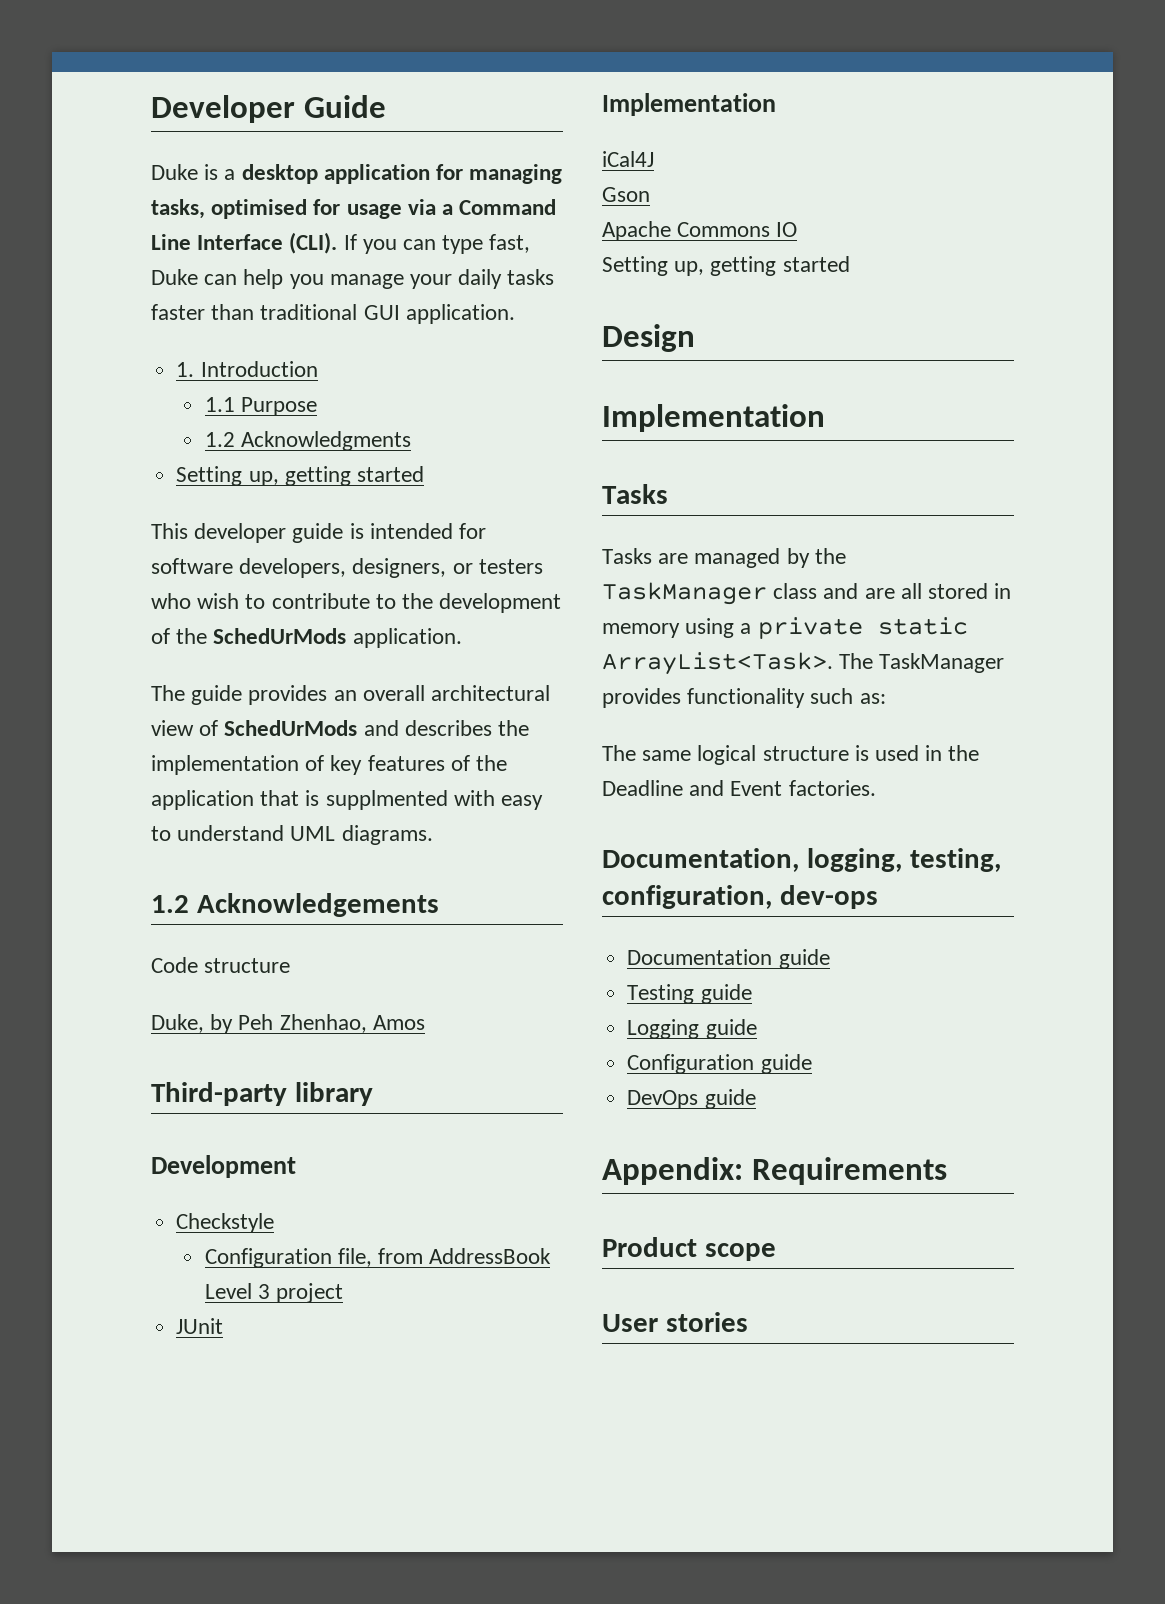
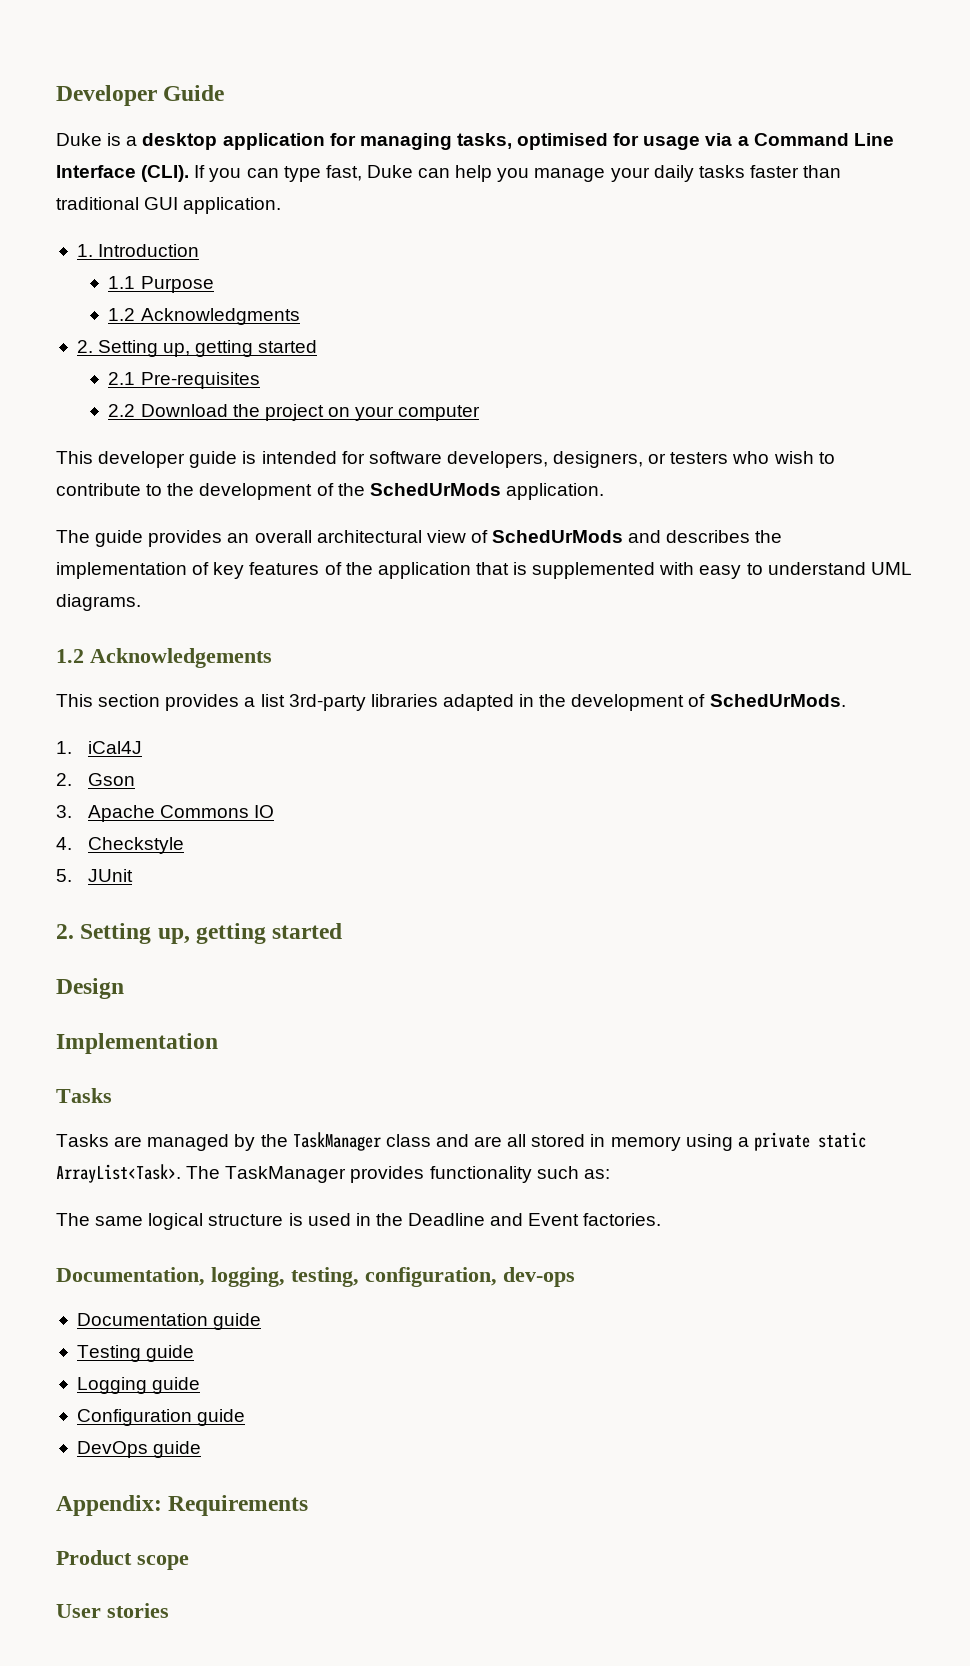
  1.2 Acknowledgments
- Setting up, getting started
+ 2. Setting up, getting started
+ 2.1 Pre-requisites
+ 2.2 Download the project on your computer
- The guide provides an overall architectural view of SchedUrMods and describes the implementation of key features of the application that is supplmented with easy to understand UML diagrams.
+ The guide provides an overall architectural view of SchedUrMods and describes the implementation of key features of the application that is supplemented with easy to understand UML diagrams.
- Code structure
- Duke, by Peh Zhenhao, Amos
- Third-party library
- Development
- Checkstyle
- Configuration file, from AddressBook Level 3 project
- JUnit
- Implementation
- iCal4J
+ This section provides a list 3rd-party libraries adapted in the development of SchedUrMods.
+ 1. iCal4J
- Gson
+ 2. Gson
- Apache Commons IO
- Setting up, getting started
+ 3. Apache Commons IO
+ 4. Checkstyle
+ 5. JUnit
+ 2. Setting up, getting started

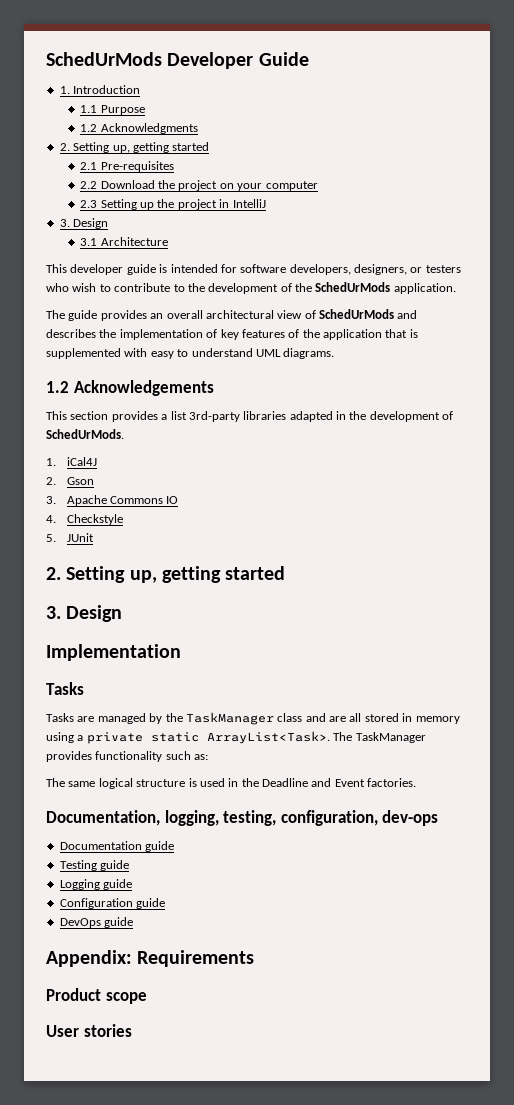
- Developer Guide
+ SchedUrMods Developer Guide
- Duke is a desktop application for managing tasks, optimised for usage via a Command Line Interface (CLI). If you can type fast, Duke can help you manage your daily tasks faster than traditional GUI application.
+ 2.3 Setting up the project in IntelliJ
+ 3. Design
+ 3.1 Architecture
  5. JUnit
  2. Setting up, getting started
- Design
+ 3. Design

